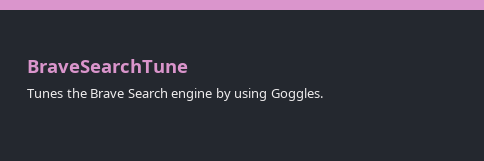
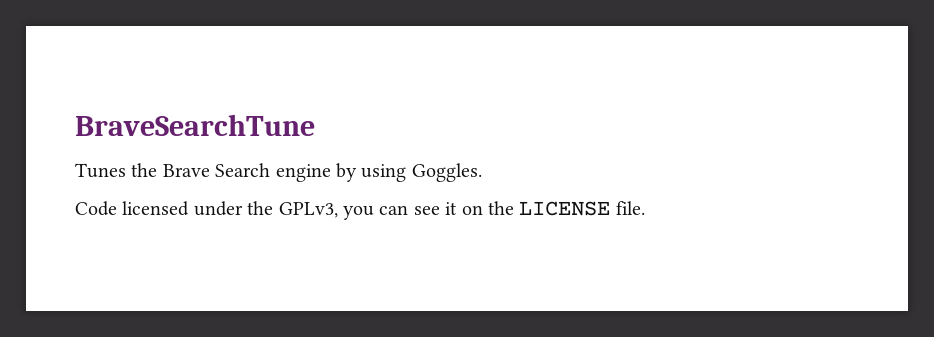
+ Code licensed under the GPLv3, you can see it on the LICENSE file.

